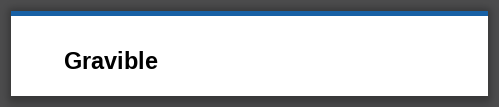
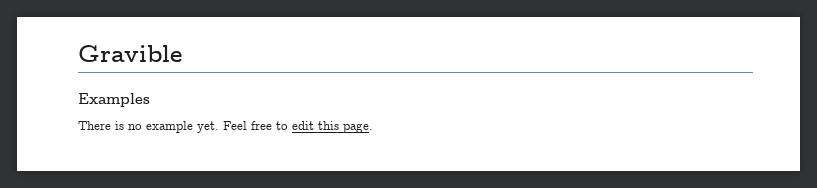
+ Examples
+ There is no example yet. Feel free to edit this page.

